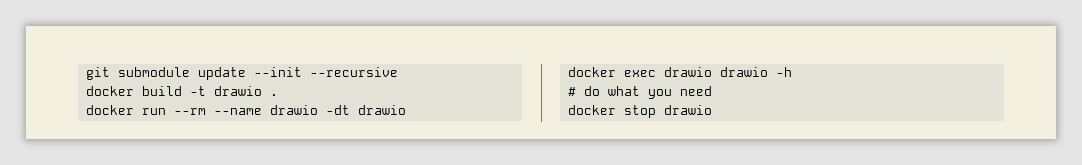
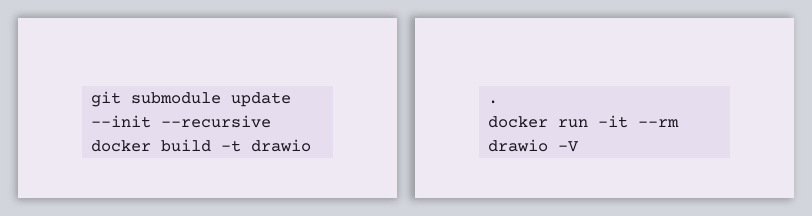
- docker run --rm --name drawio -dt drawio
- docker exec drawio drawio -h
- # do what you need
- docker stop drawio
+ docker run -it --rm drawio -V

